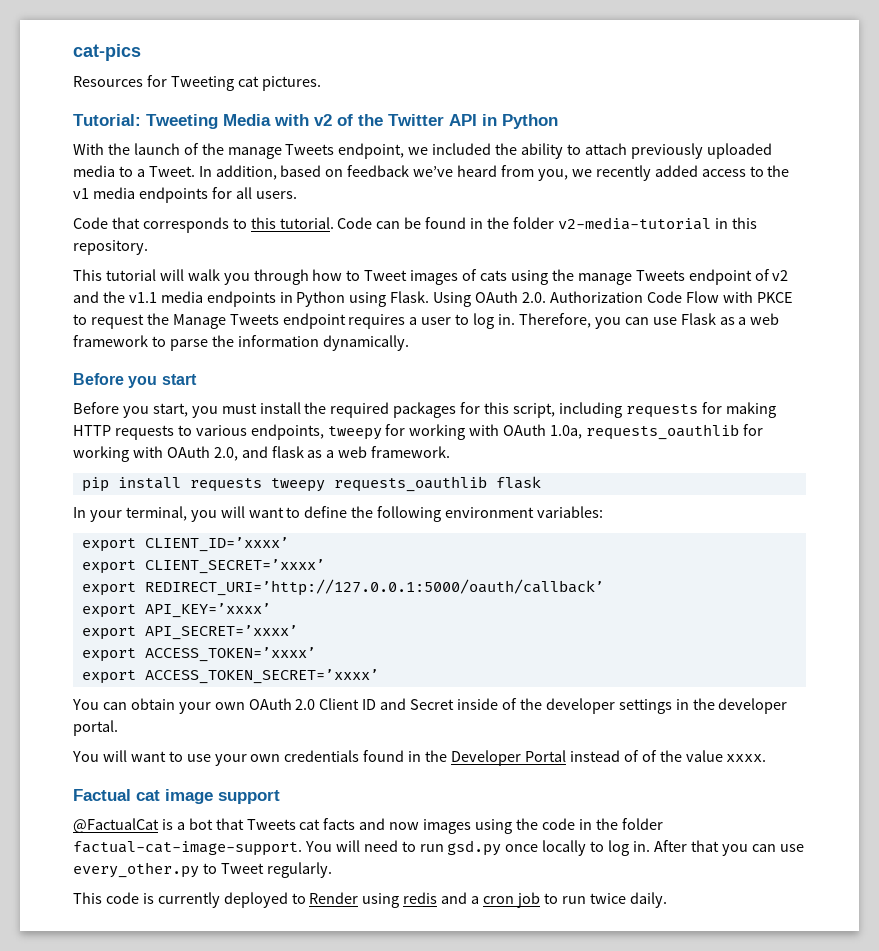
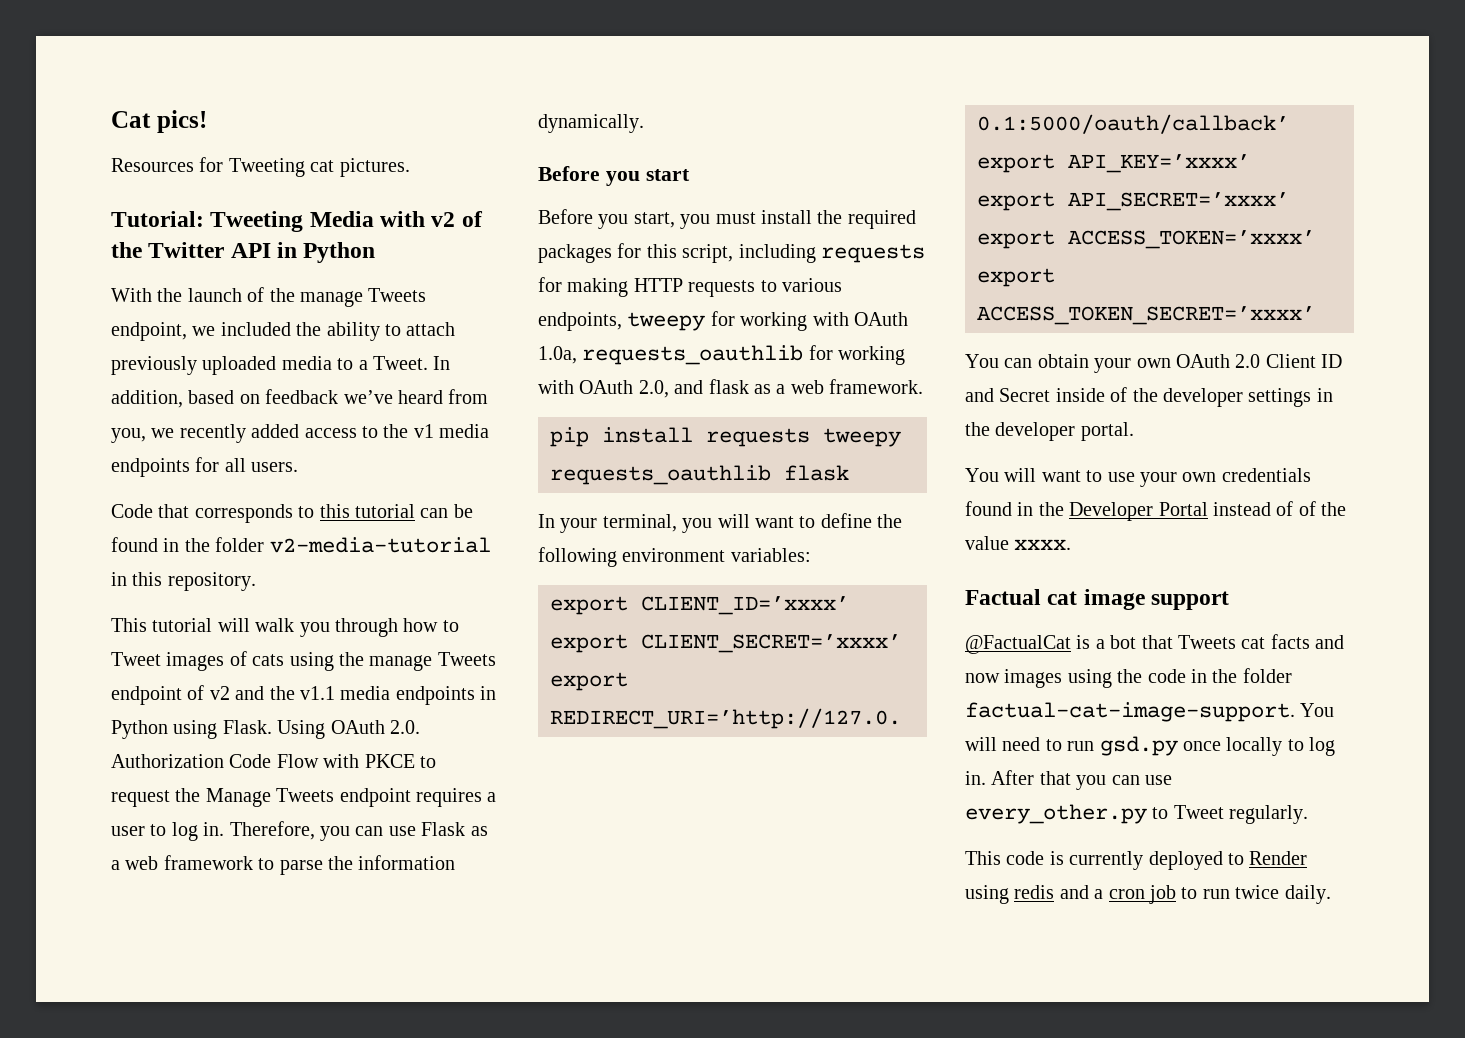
- cat-pics
+ Cat pics!
- Code that corresponds to this tutorial. Code can be found in the folder v2-media-tutorial in this repository.
+ Code that corresponds to this tutorial can be found in the folder v2-media-tutorial in this repository.

